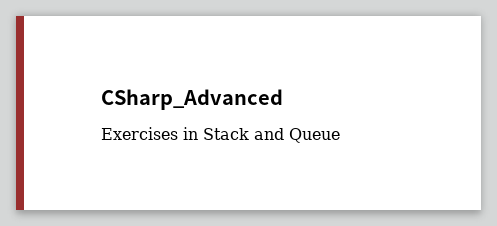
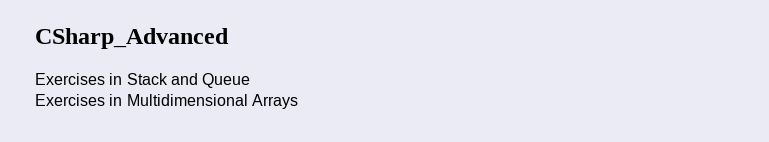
+ Exercises in Multidimensional Arrays

